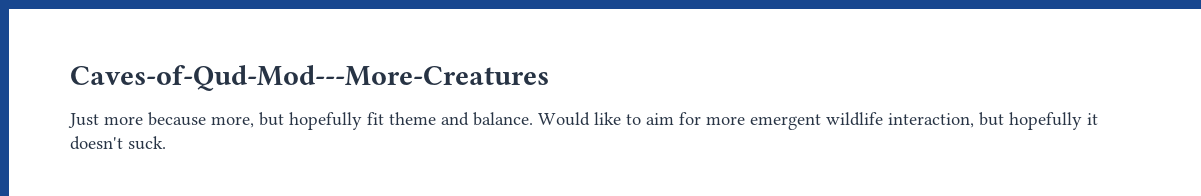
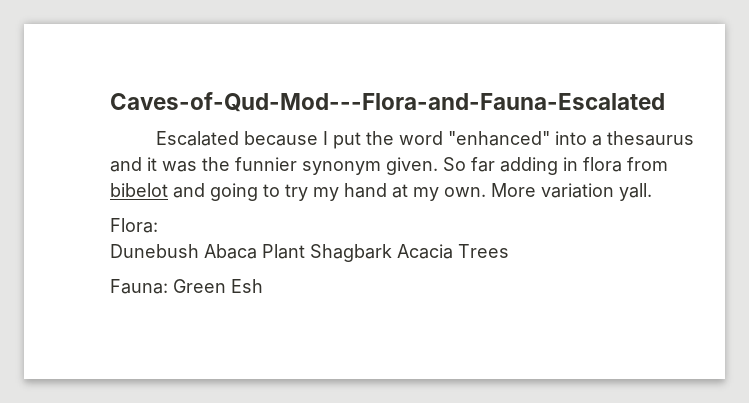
- Caves-of-Qud-Mod---More-Creatures
- Just more because more, but hopefully fit theme and balance. Would like to aim for more emergent wildlife interaction, but hopefully it doesn't suck.
+ Caves-of-Qud-Mod---Flora-and-Fauna-Escalated
+ Escalated because I put the word "enhanced" into a thesaurus and it was the funnier synonym given. So far adding in flora from bibelot and going to try my hand at my own. More variation yall.
+ Flora:
+ Dunebush Abaca Plant Shagbark Acacia Trees
+ Fauna: Green Esh

